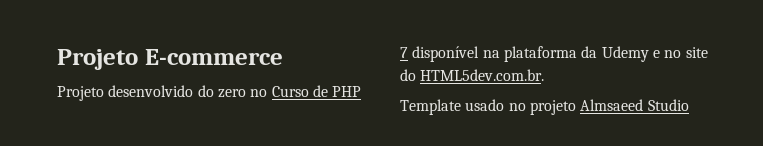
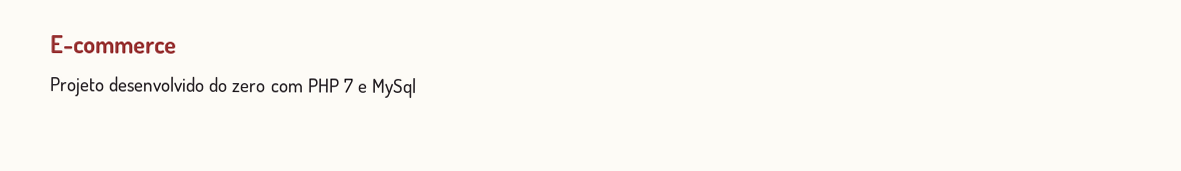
- Projeto E-commerce
+ E-commerce
- Projeto desenvolvido do zero no Curso de PHP 7 disponível na plataforma da Udemy e no site do HTML5dev.com.br.
- Template usado no projeto Almsaeed Studio
+ Projeto desenvolvido do zero com PHP 7 e MySql

